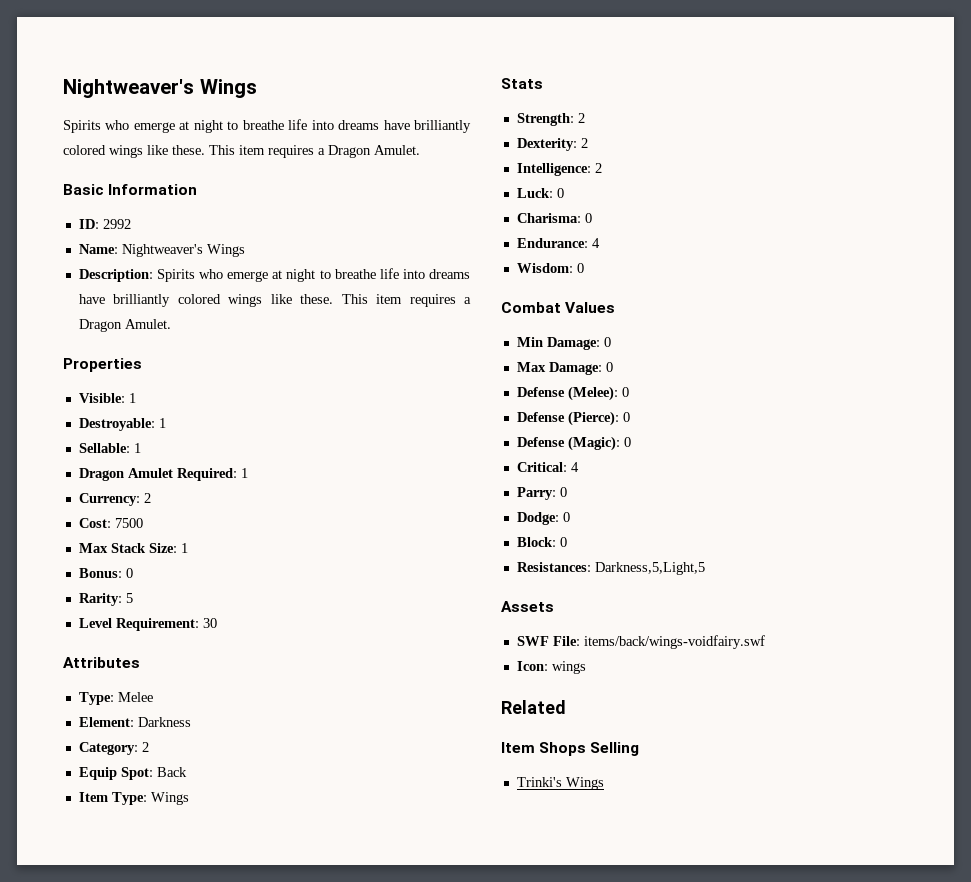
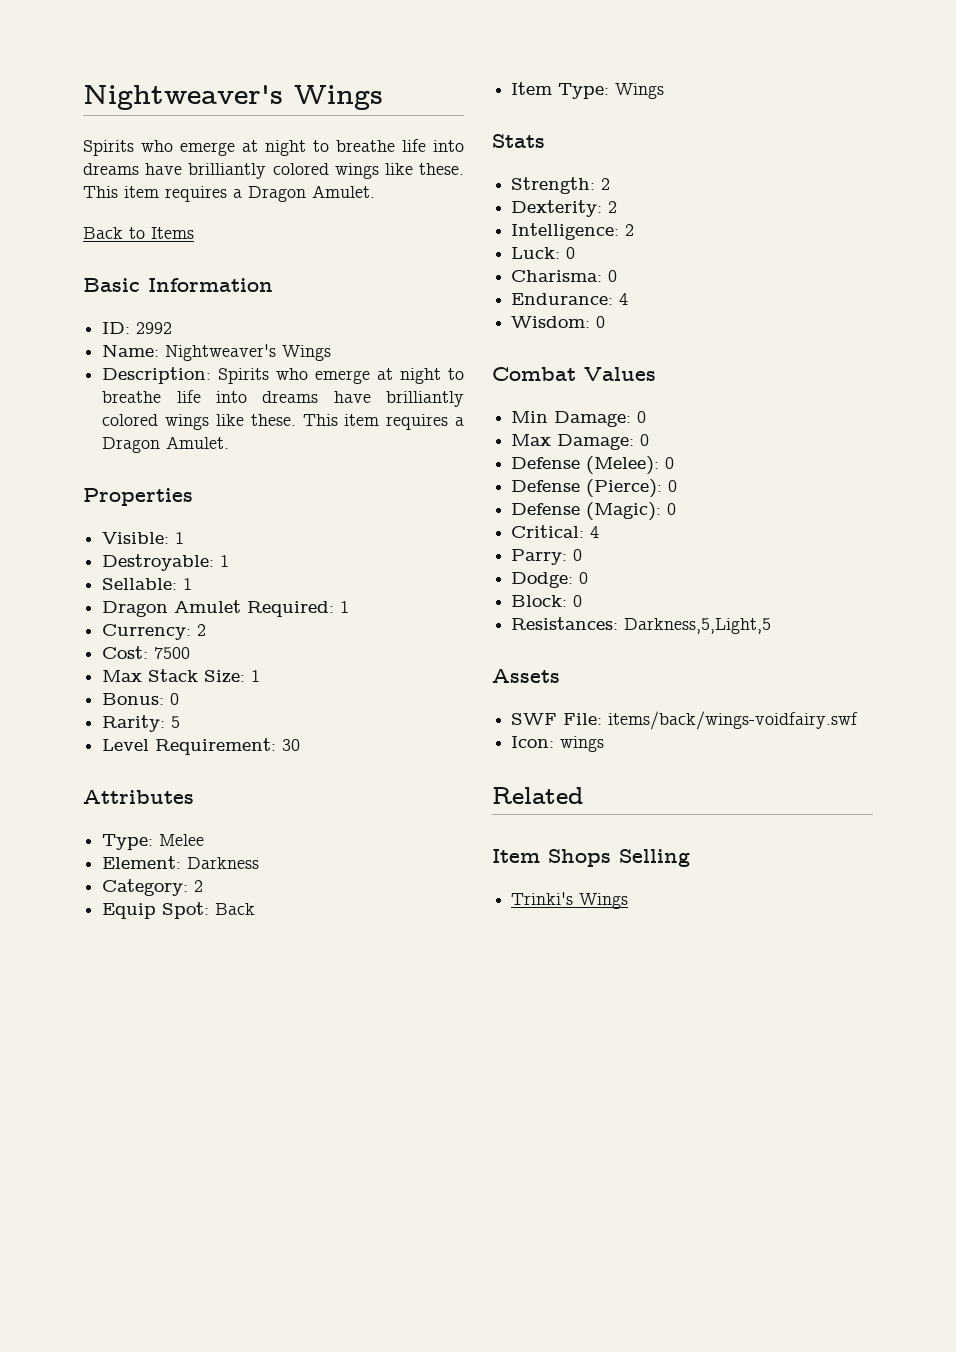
+ Back to Items

